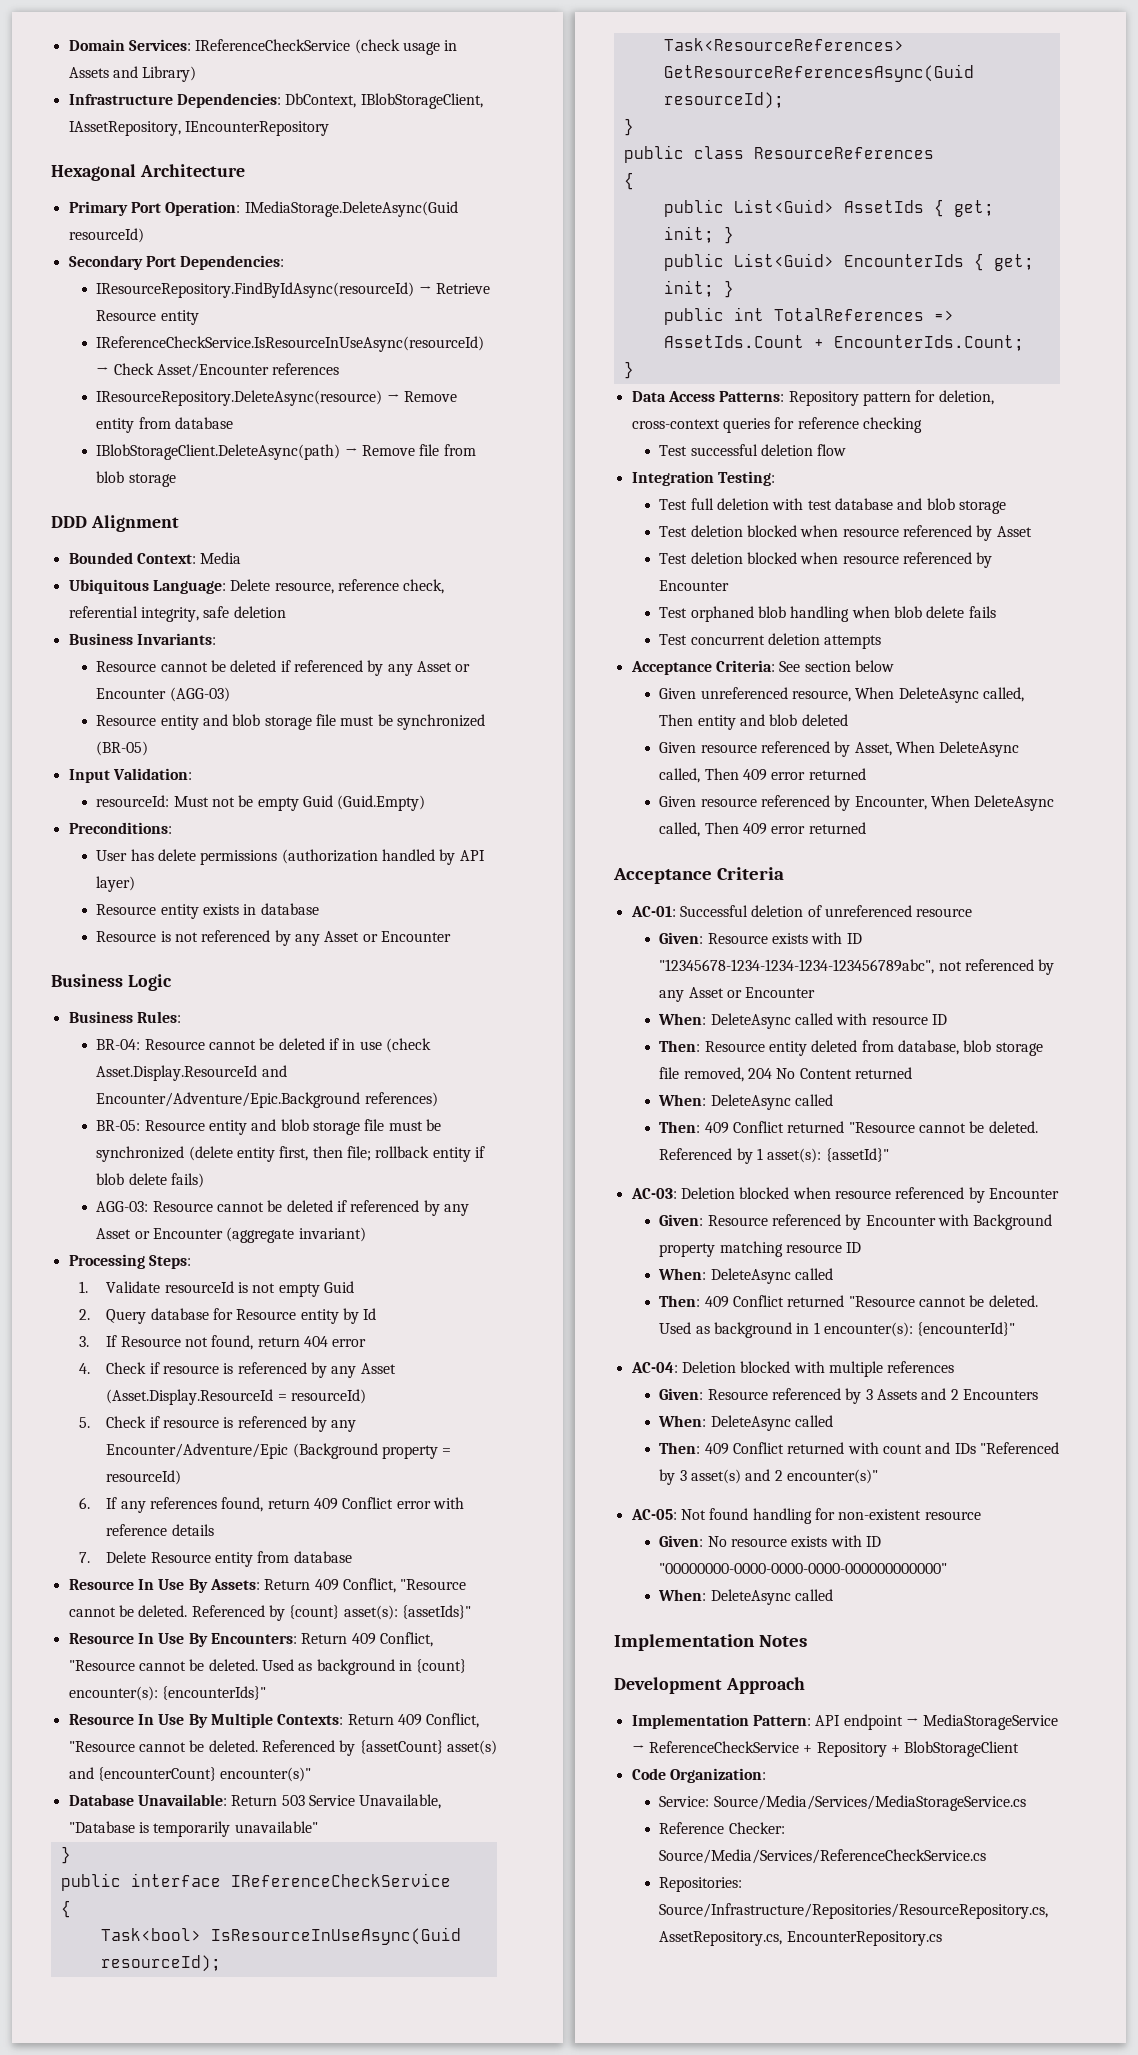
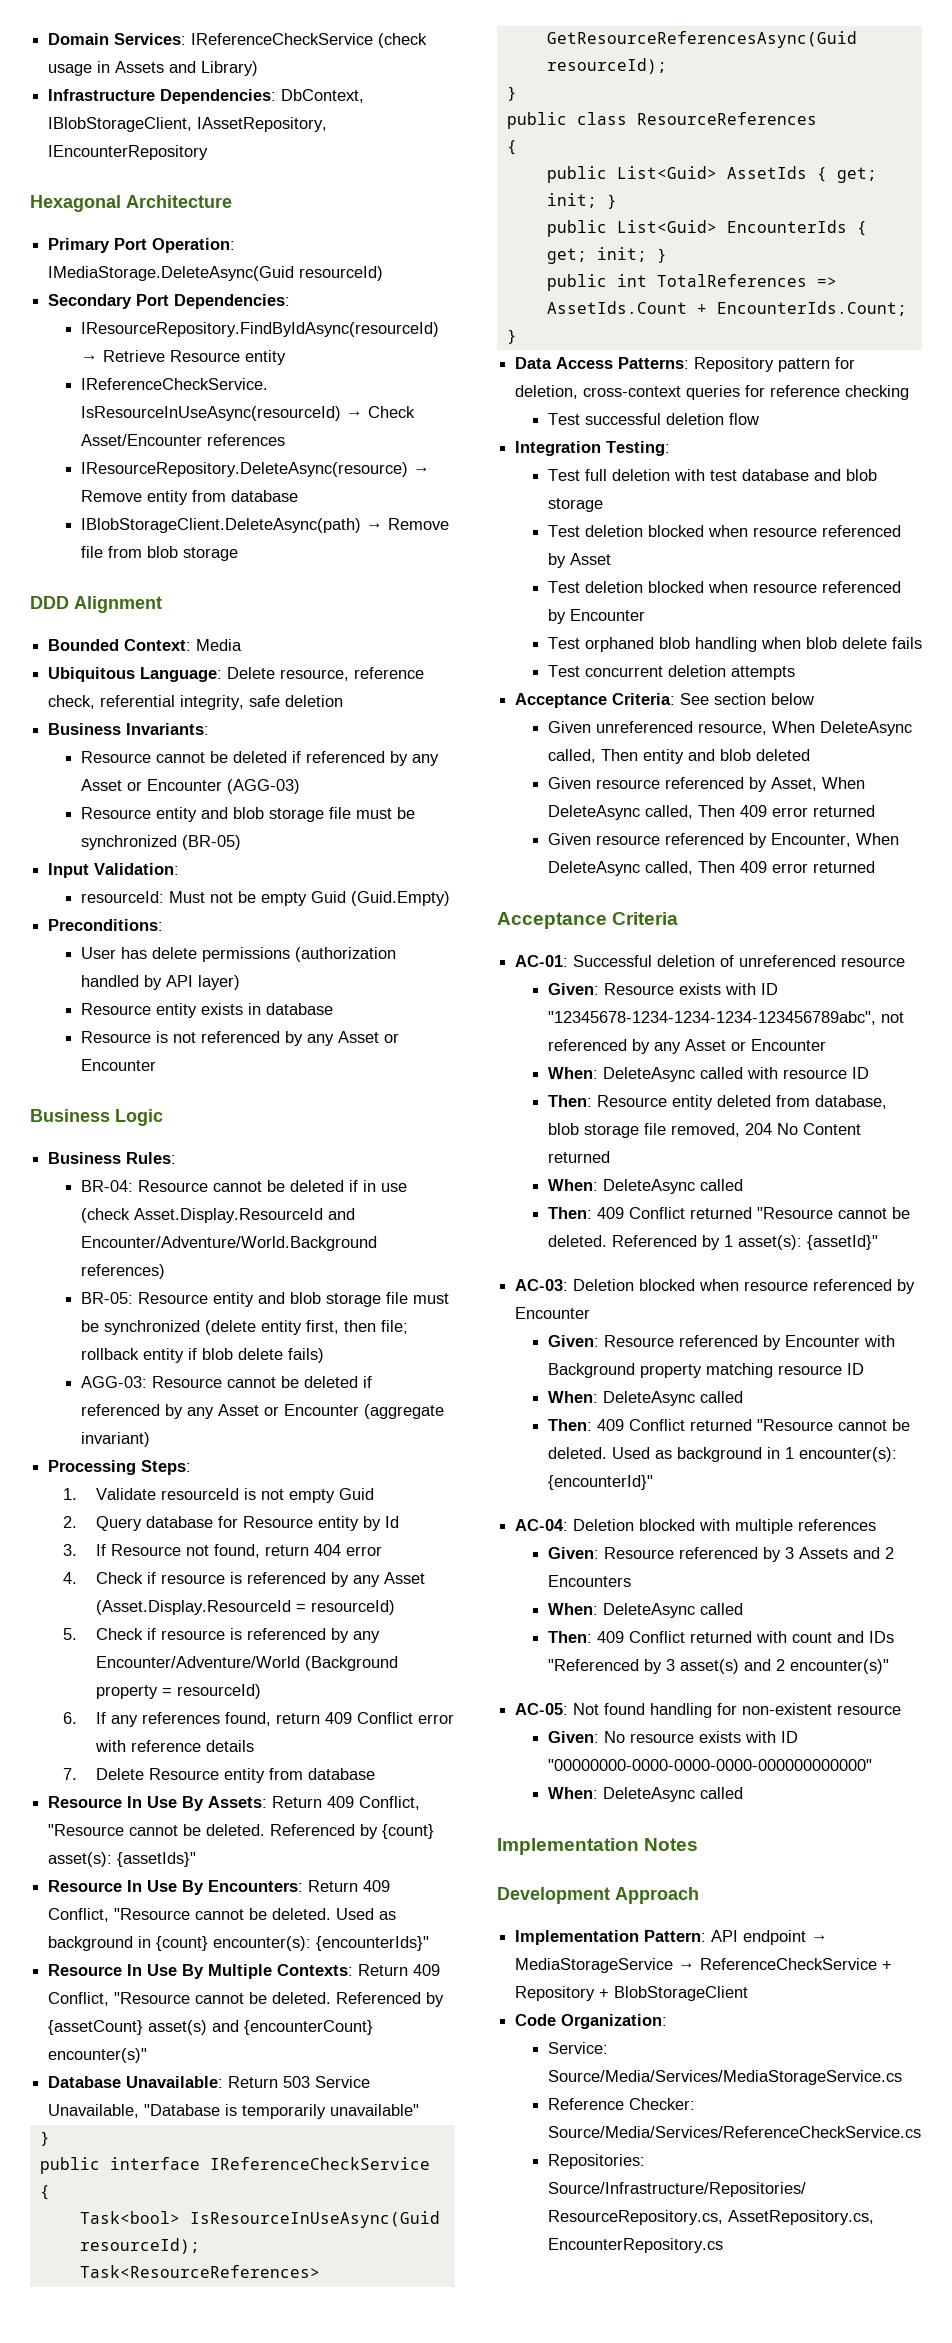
- BR-04: Resource cannot be deleted if in use (check Asset.Display.ResourceId and Encounter/Adventure/Epic.Background references)
+ BR-04: Resource cannot be deleted if in use (check Asset.Display.ResourceId and Encounter/Adventure/World.Background references)
- 5. Check if resource is referenced by any Encounter/Adventure/Epic (Background property = resourceId)
+ 5. Check if resource is referenced by any Encounter/Adventure/World (Background property = resourceId)

